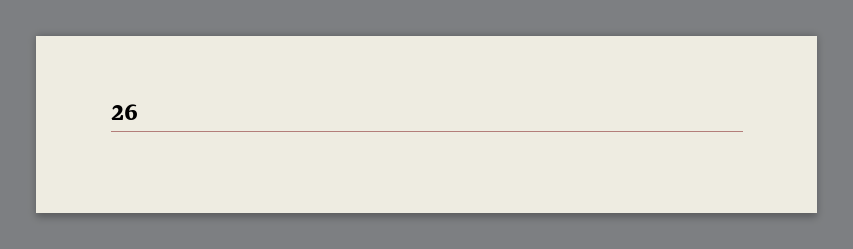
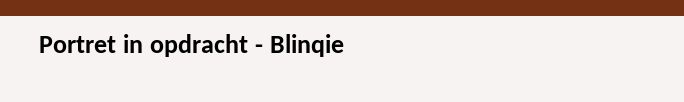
- 26
+ Portret in opdracht - Blinqie

